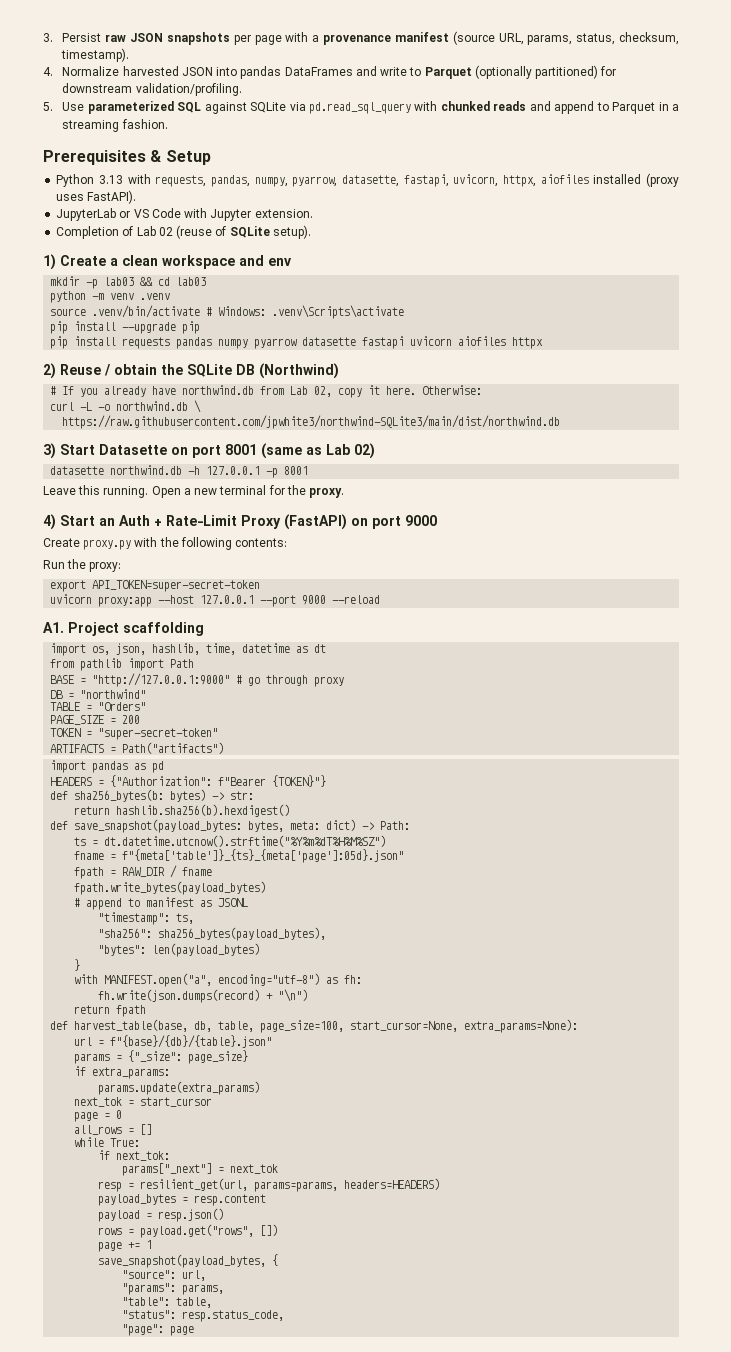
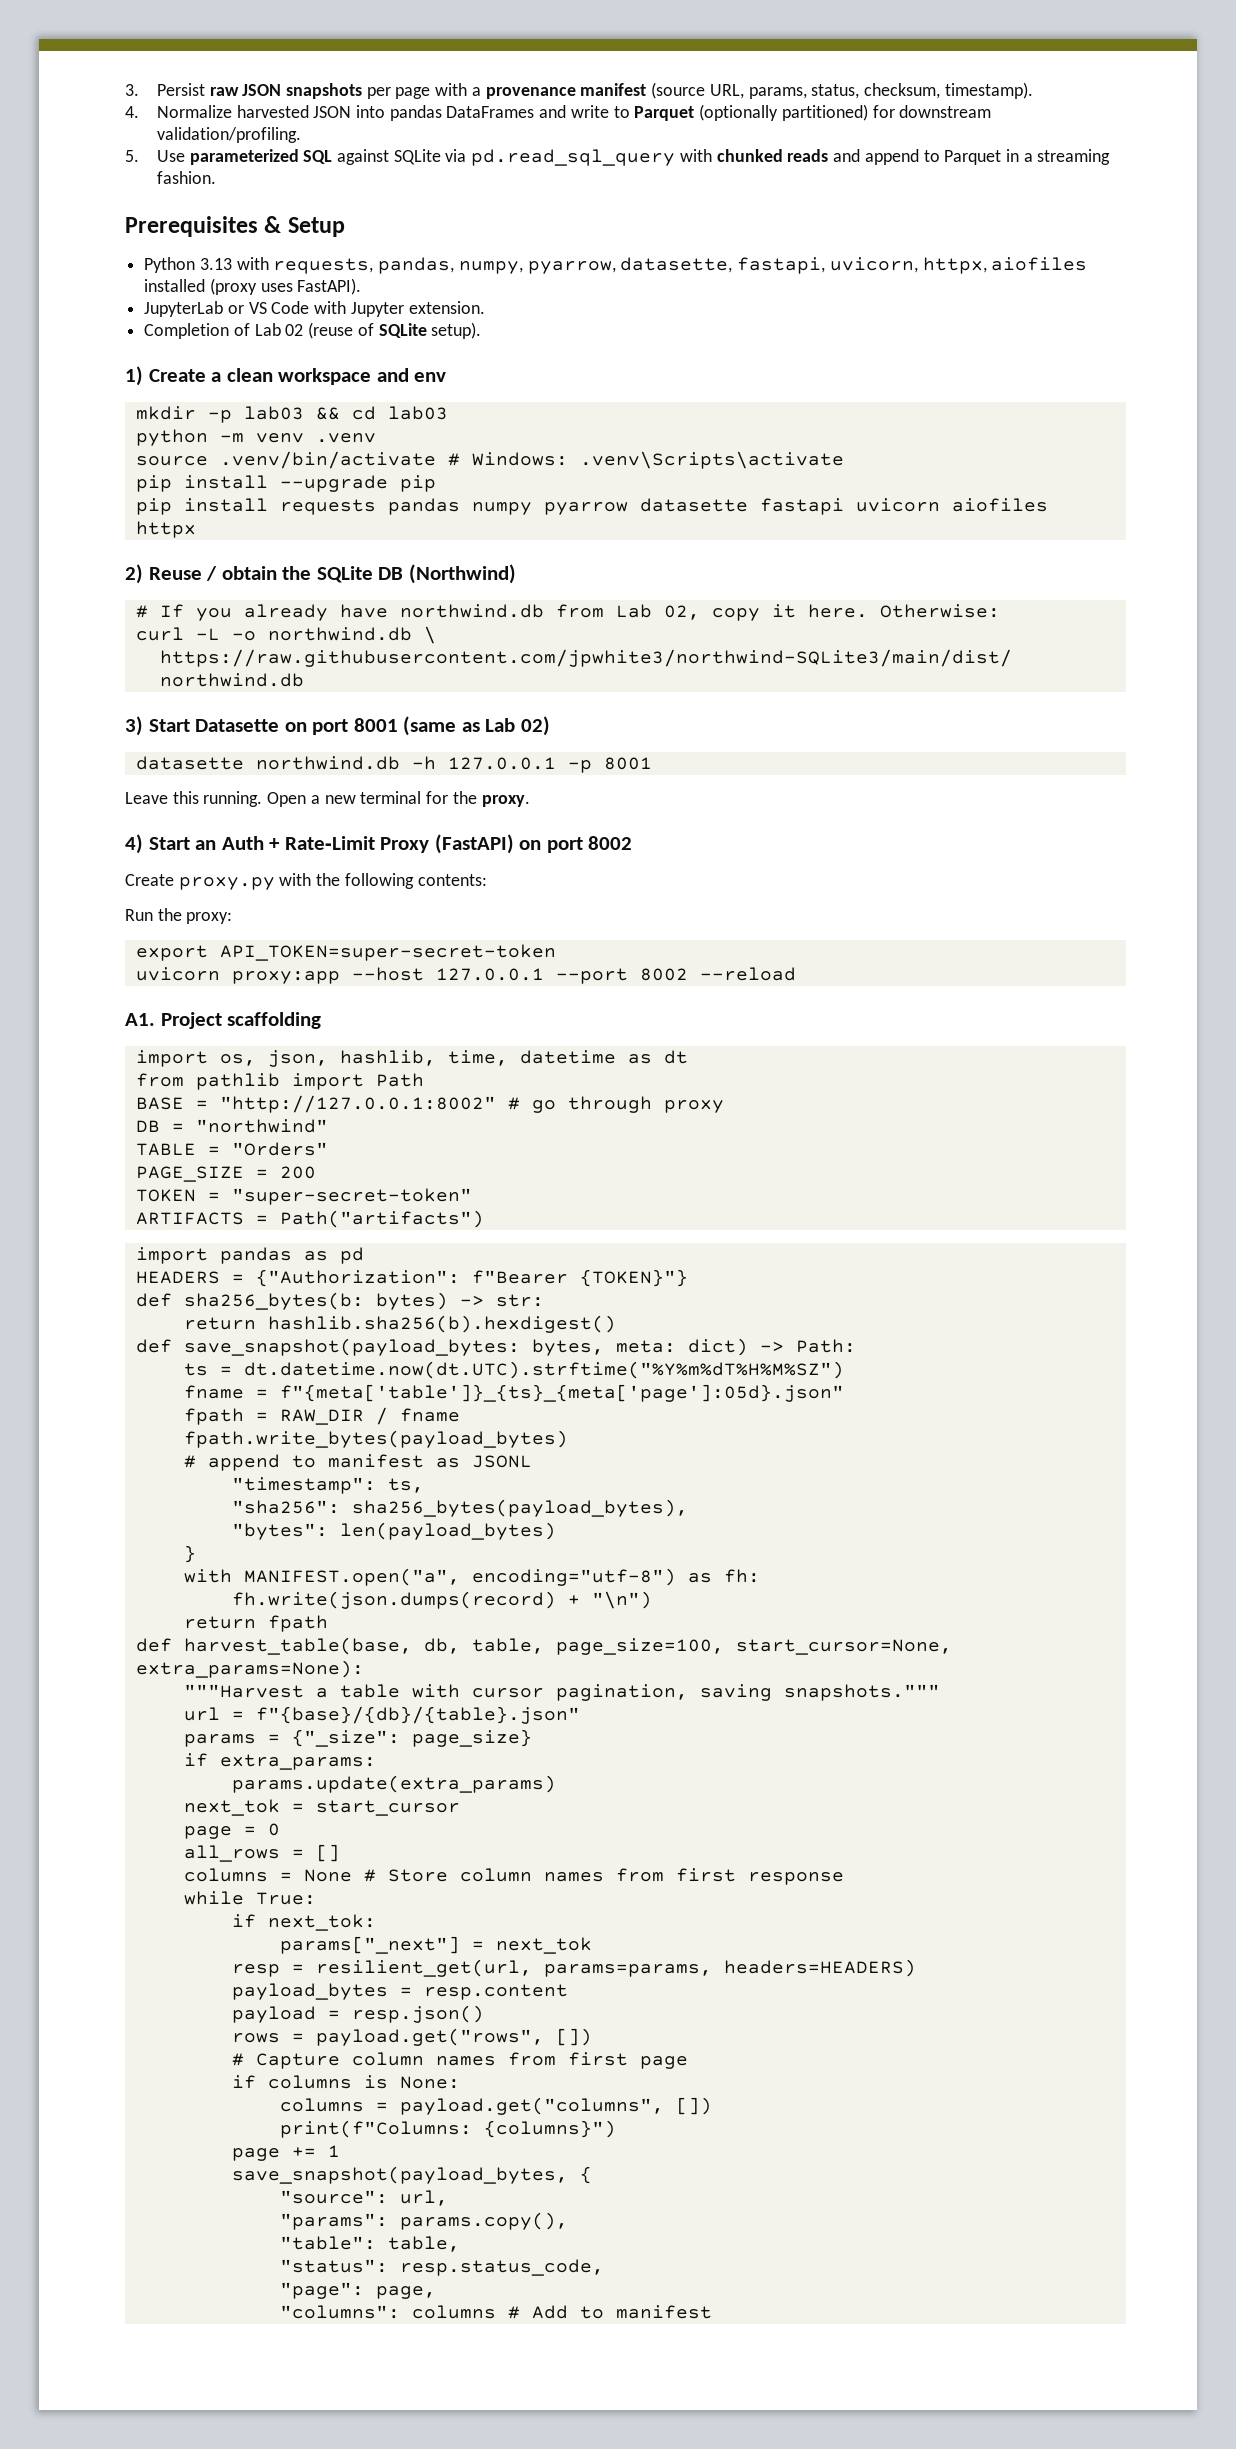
- 4) Start an Auth + Rate‑Limit Proxy (FastAPI) on port 9000
+ 4) Start an Auth + Rate‑Limit Proxy (FastAPI) on port 8002
- uvicorn proxy:app --host 127.0.0.1 --port 9000 --reload
+ uvicorn proxy:app --host 127.0.0.1 --port 8002 --reload
- BASE = "http://127.0.0.1:9000" # go through proxy
+ BASE = "http://127.0.0.1:8002" # go through proxy
- ts = dt.datetime.utcnow().strftime("%Y%m%dT%H%M%SZ")
+ ts = dt.datetime.now(dt.UTC).strftime("%Y%m%dT%H%M%SZ")
+ """Harvest a table with cursor pagination, saving snapshots."""
+ columns = None # Store column names from first response
+ # Capture column names from first page
+ if columns is None:
+ columns = payload.get("columns", [])
+ print(f"Columns: {columns}")
- "params": params,
+ "params": params.copy(),
- "page": page
+ "page": page,
+ "columns": columns # Add to manifest

